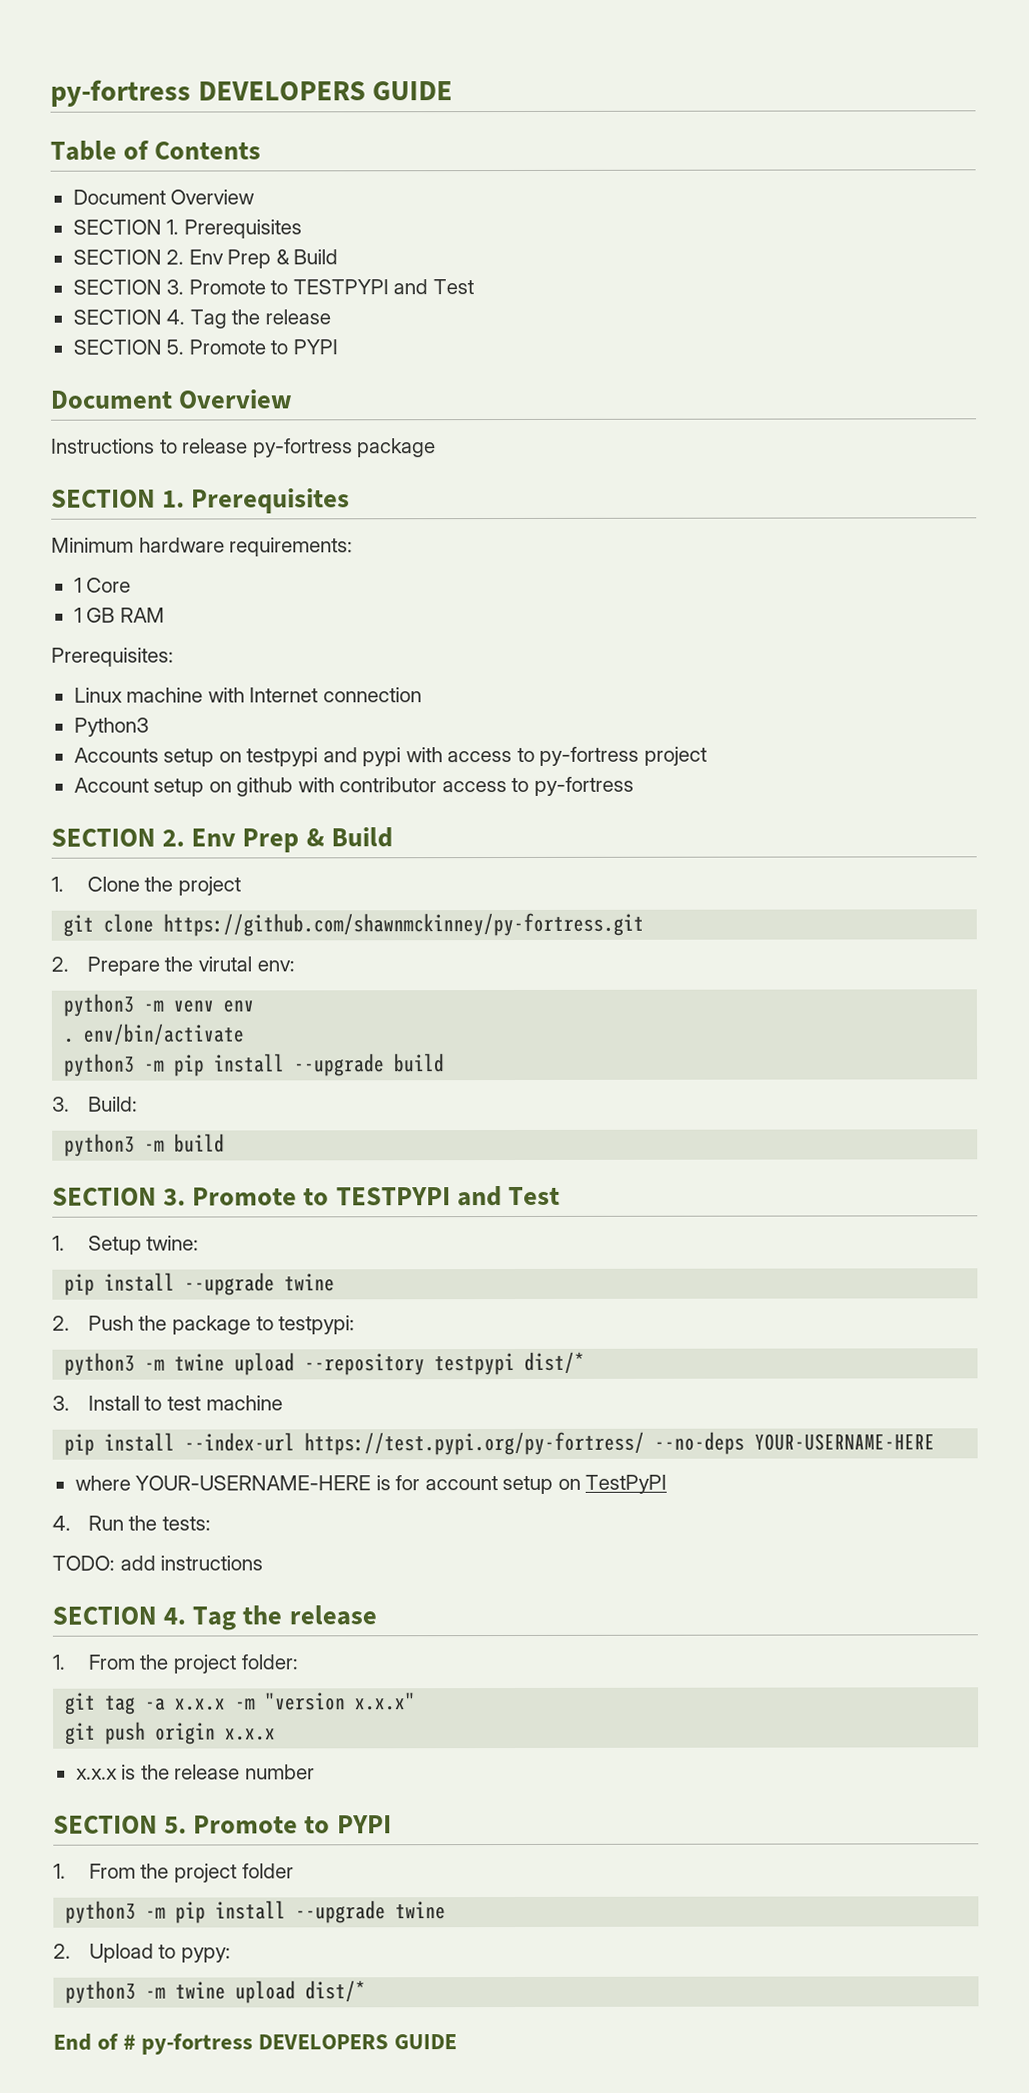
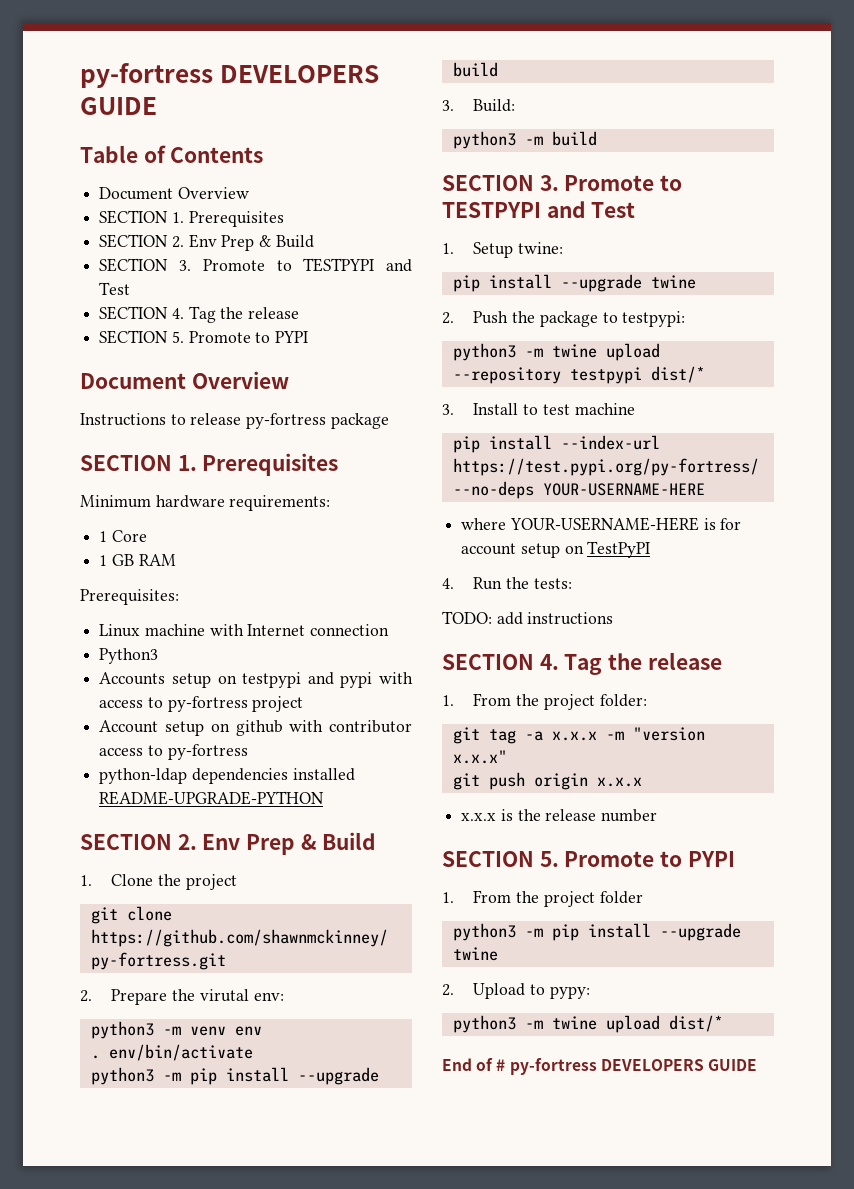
+ python-ldap dependencies installed README-UPGRADE-PYTHON

